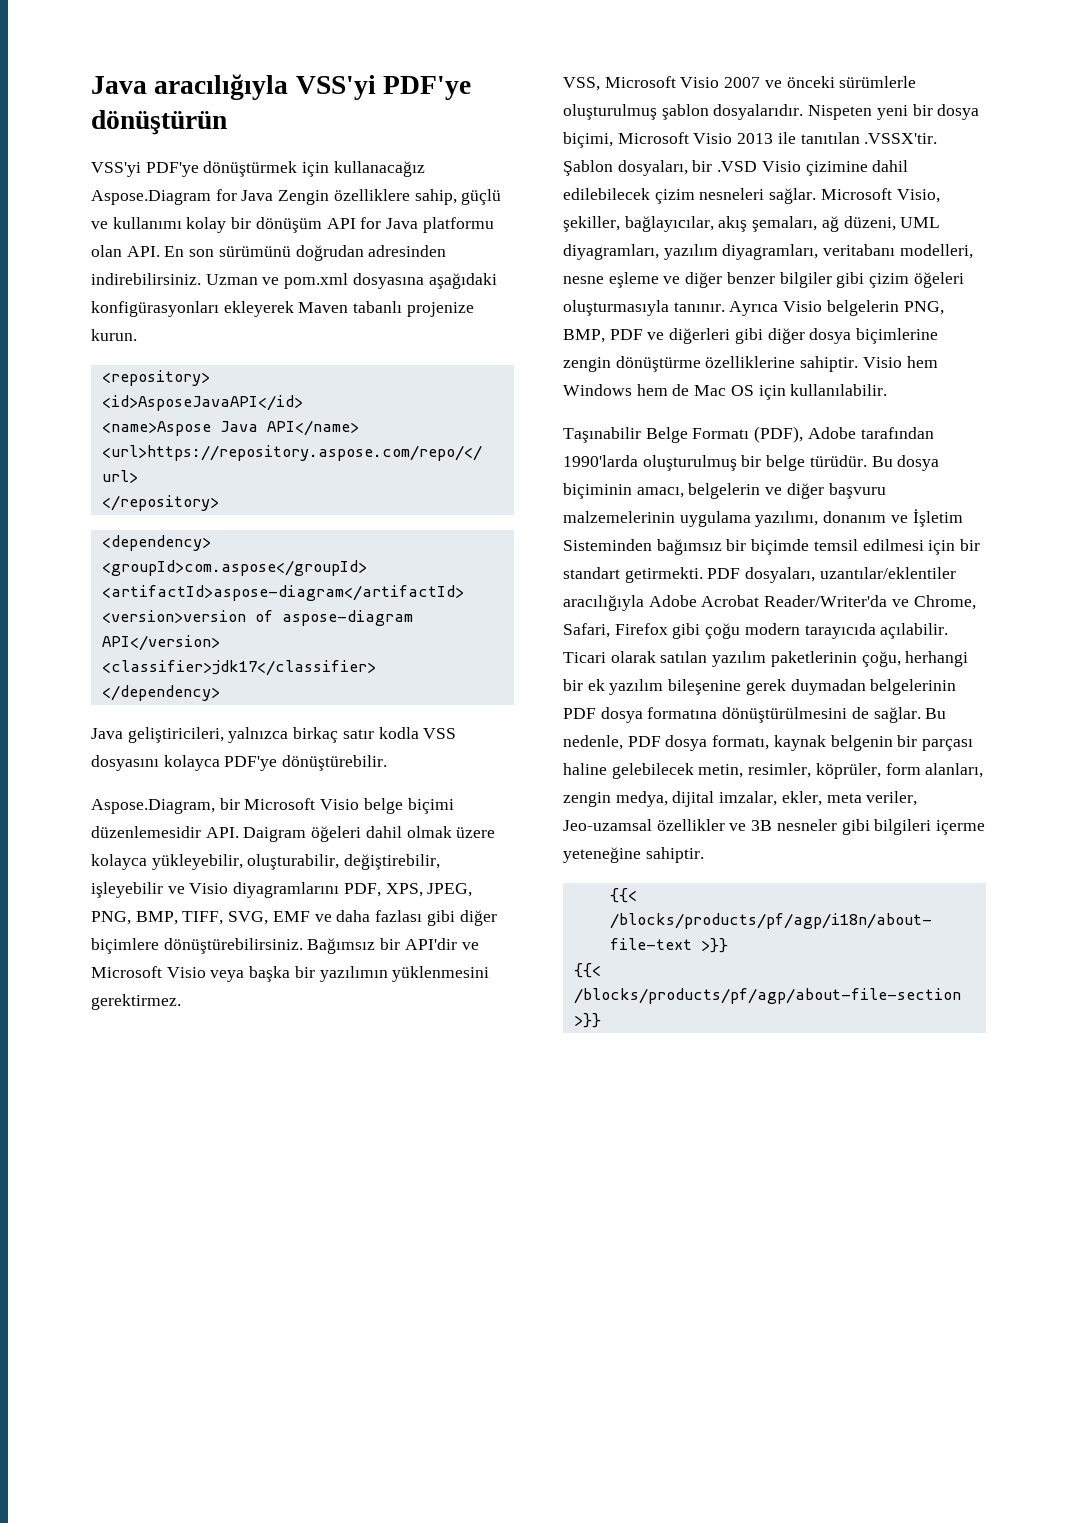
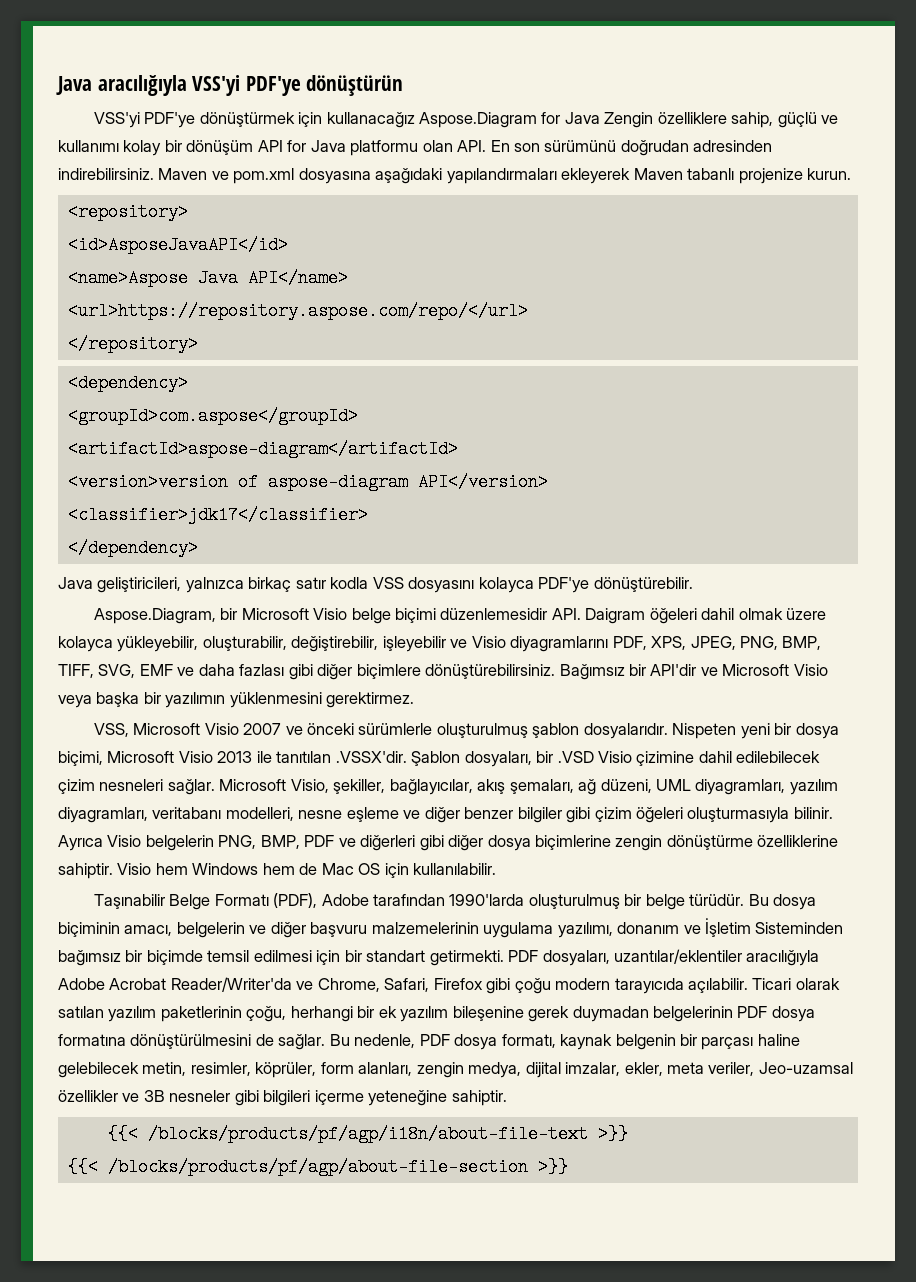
- Uzman ve pom.xml dosyasına aşağıdaki konfigürasyonları ekleyerek Maven tabanlı projenize kurun.
+ Maven ve pom.xml dosyasına aşağıdaki yapılandırmaları ekleyerek Maven tabanlı projenize kurun.
- Nispeten yeni bir dosya biçimi, Microsoft Visio 2013 ile tanıtılan .VSSX'tir. Şablon dosyaları, bir .VSD Visio çizimine dahil edilebilecek çizim nesneleri sağlar.
+ Nispeten yeni bir dosya biçimi, Microsoft Visio 2013 ile tanıtılan .VSSX'dir. Şablon dosyaları, bir .VSD Visio çizimine dahil edilebilecek çizim nesneleri sağlar.
- Microsoft Visio, şekiller, bağlayıcılar, akış şemaları, ağ düzeni, UML diyagramları, yazılım diyagramları, veritabanı modelleri, nesne eşleme ve diğer benzer bilgiler gibi çizim öğeleri oluşturmasıyla tanınır.
+ Microsoft Visio, şekiller, bağlayıcılar, akış şemaları, ağ düzeni, UML diyagramları, yazılım diyagramları, veritabanı modelleri, nesne eşleme ve diğer benzer bilgiler gibi çizim öğeleri oluşturmasıyla bilinir.

